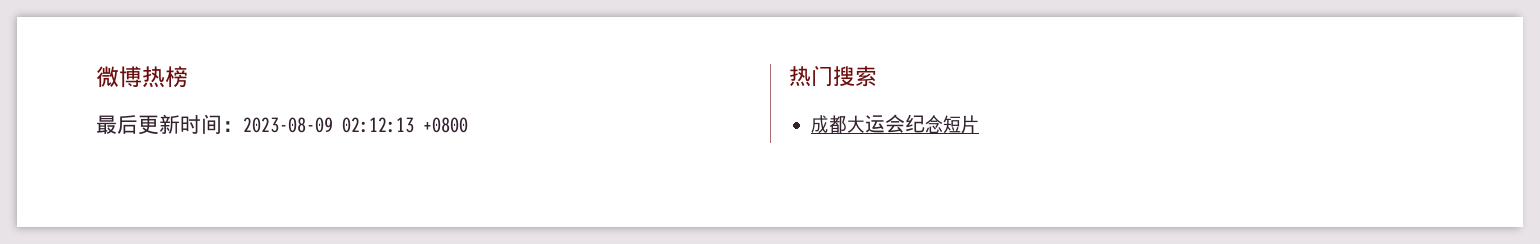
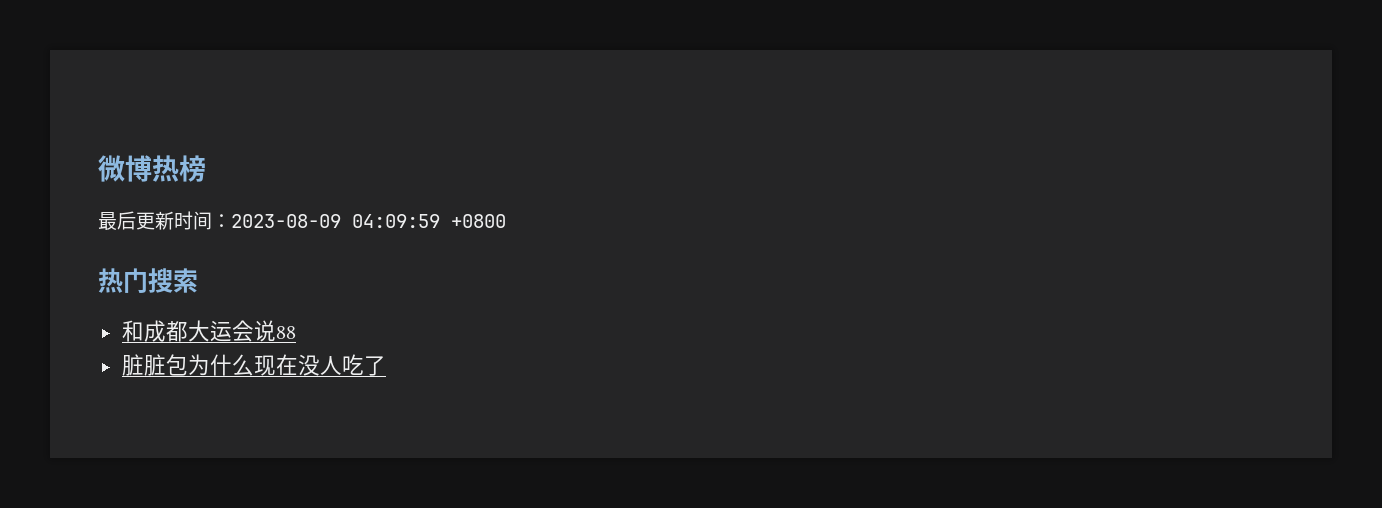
- 最后更新时间：2023-08-09 02:12:13 +0800
+ 最后更新时间：2023-08-09 04:09:59 +0800
- 成都大运会纪念短片
+ 和成都大运会说88
+ 脏脏包为什么现在没人吃了

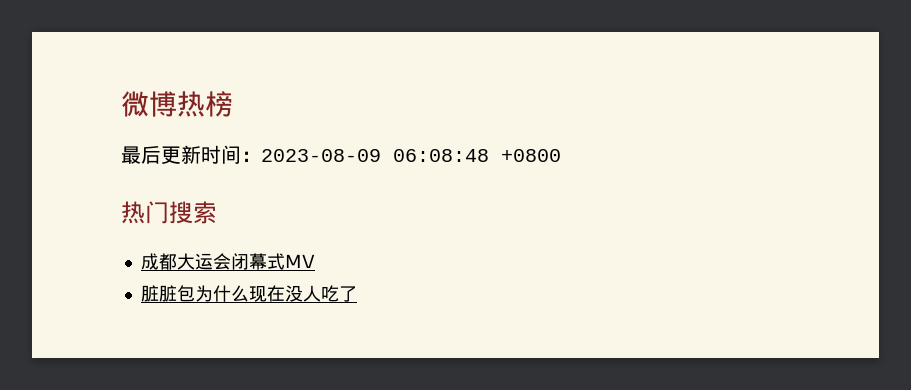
- 最后更新时间：2023-08-09 04:09:59 +0800
+ 最后更新时间：2023-08-09 06:08:48 +0800
- 和成都大运会说88
+ 成都大运会闭幕式MV

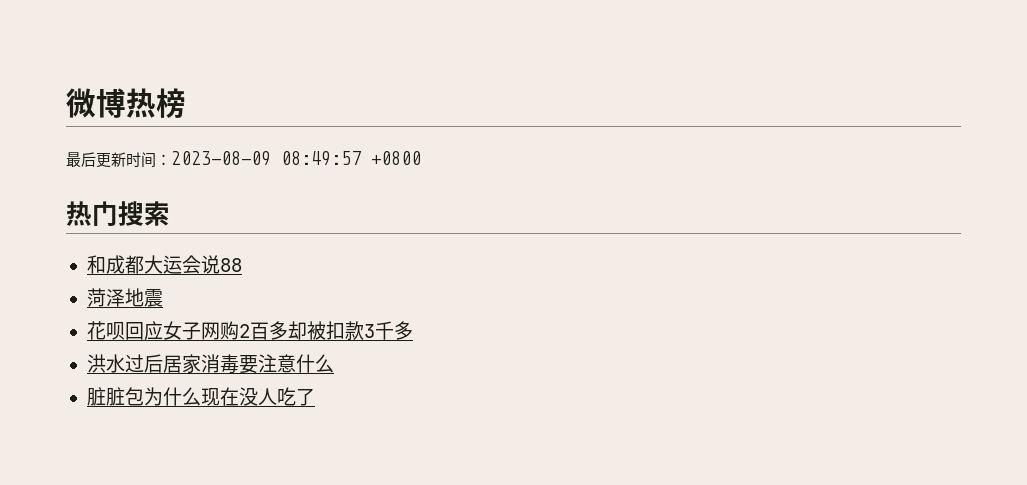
- 最后更新时间：2023-08-09 06:08:48 +0800
+ 最后更新时间：2023-08-09 08:49:57 +0800
- 成都大运会闭幕式MV
+ 和成都大运会说88
+ 菏泽地震
+ 花呗回应女子网购2百多却被扣款3千多
+ 洪水过后居家消毒要注意什么

